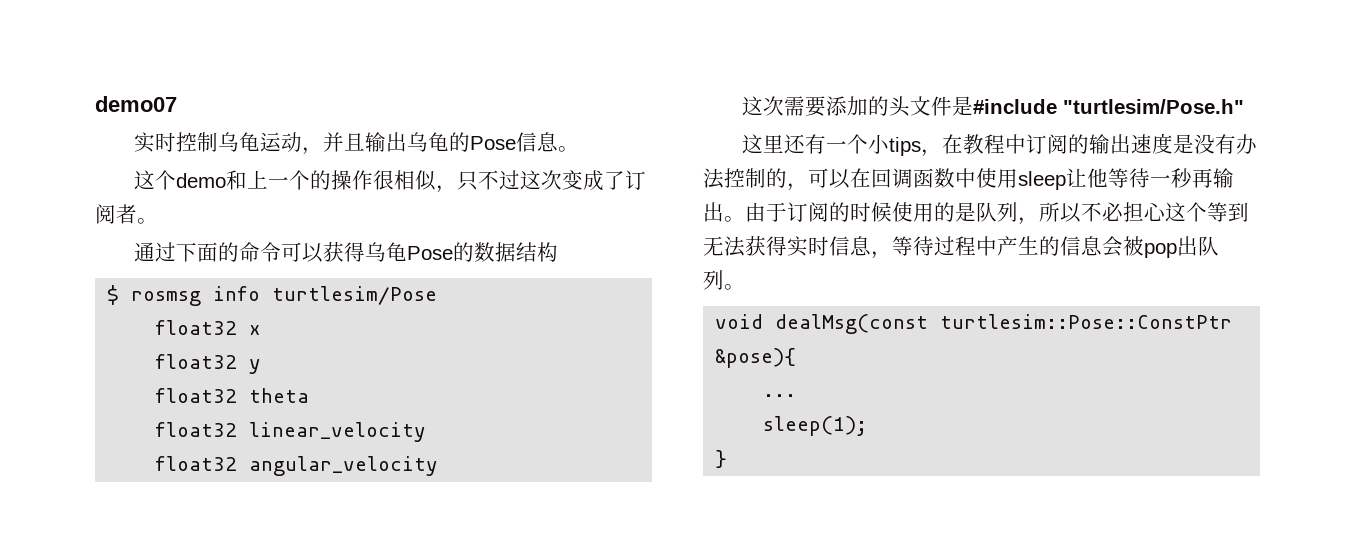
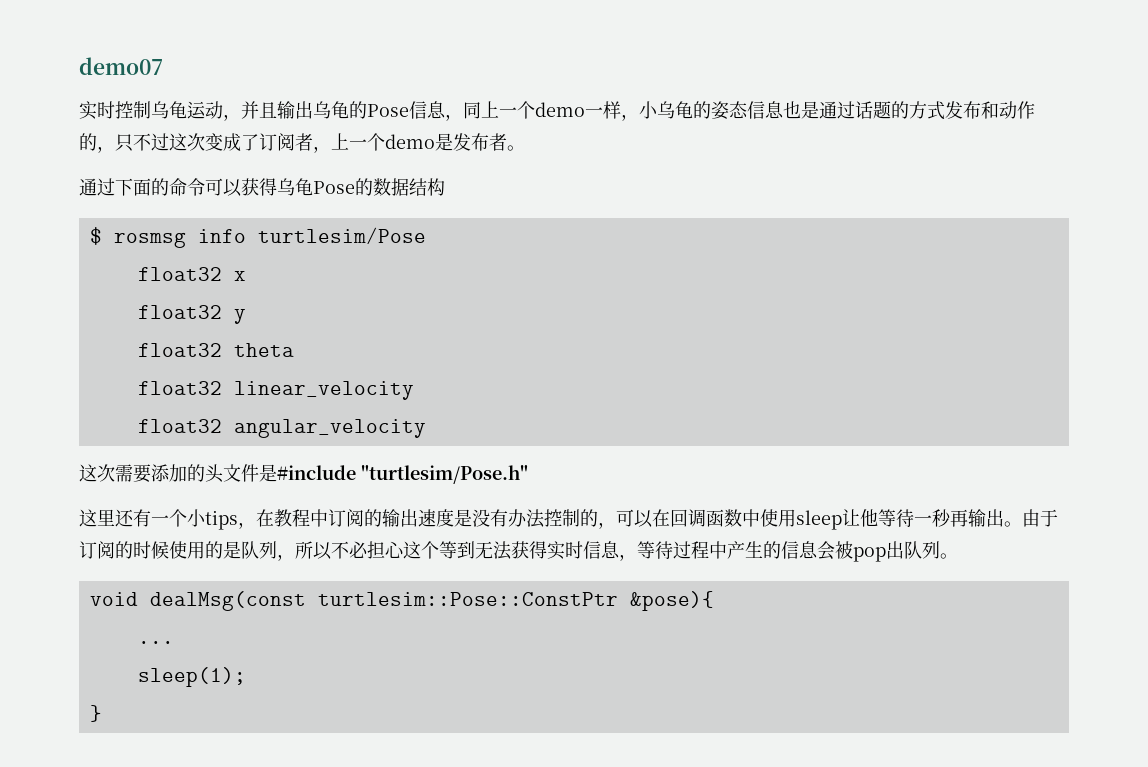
- 实时控制乌龟运动，并且输出乌龟的Pose信息。
- 这个demo和上一个的操作很相似，只不过这次变成了订阅者。
+ 实时控制乌龟运动，并且输出乌龟的Pose信息，同上一个demo一样，小乌龟的姿态信息也是通过话题的方式发布和动作的，只不过这次变成了订阅者，上一个demo是发布者。

